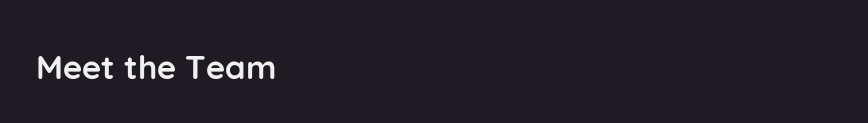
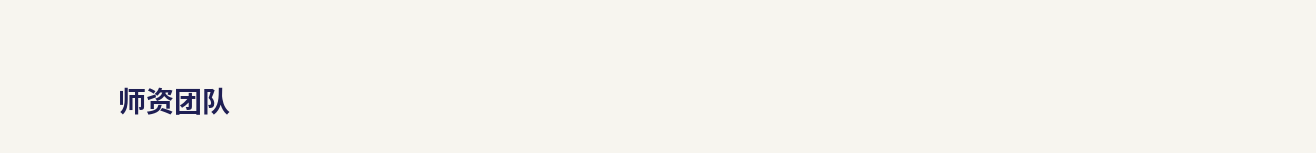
- Meet the Team
+ 师资团队

